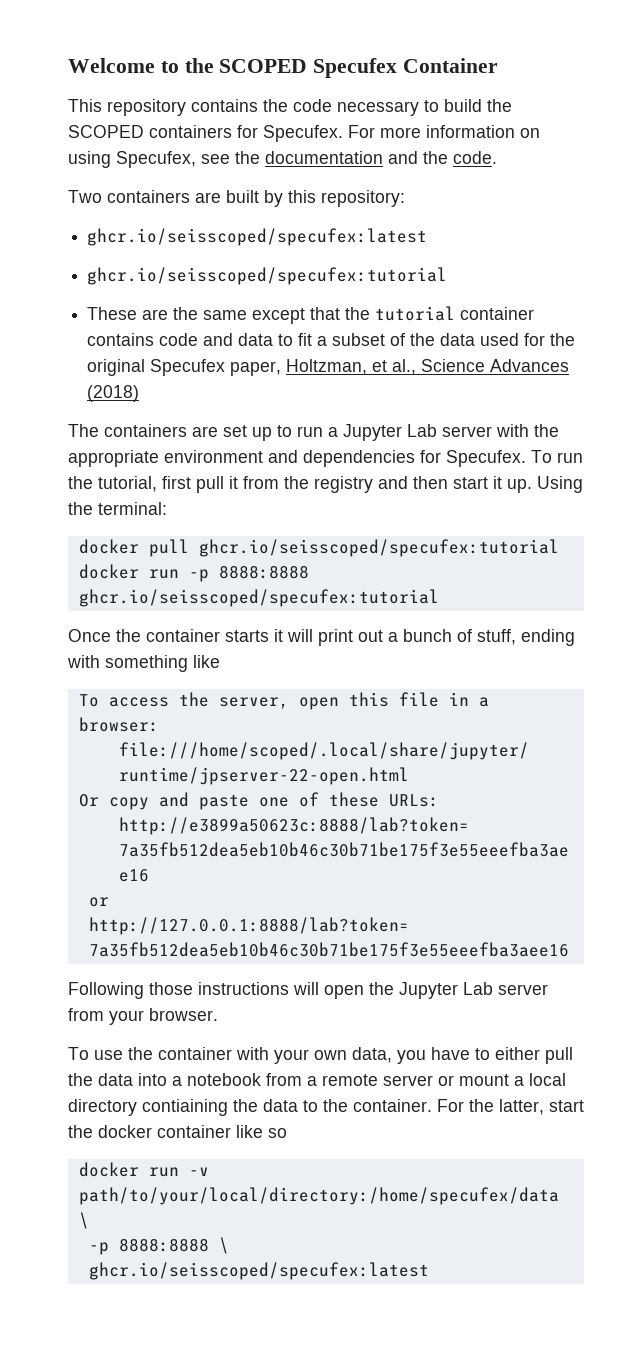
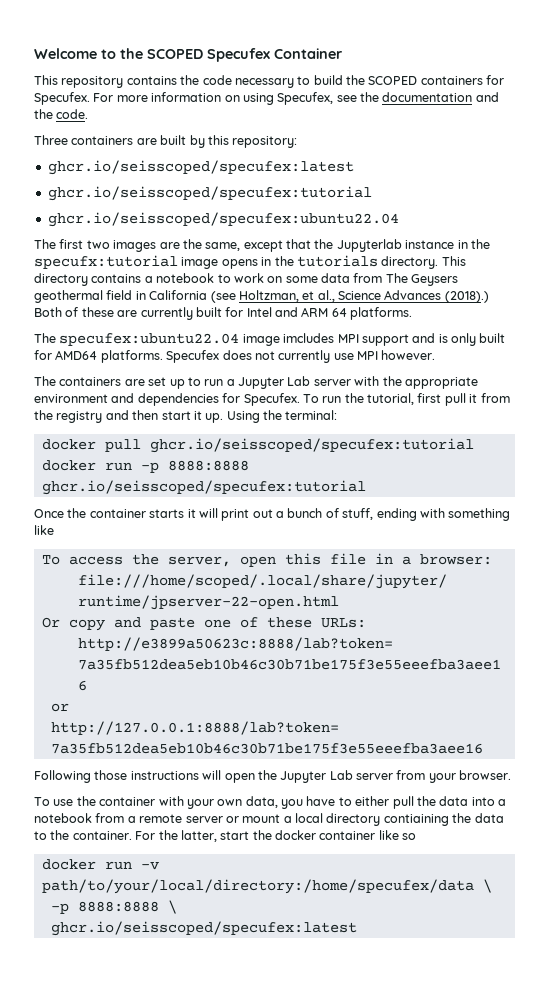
- Two containers are built by this repository:
+ Three containers are built by this repository:
- These are the same except that the tutorial container contains code and data to fit a subset of the data used for the original Specufex paper, Holtzman, et al., Science Advances (2018)
+ ghcr.io/seisscoped/specufex:ubuntu22.04
+ The first two images are the same, except that the Jupyterlab instance in the specufx:tutorial image opens in the tutorials directory. This directory contains a notebook to work on some data from The Geysers geothermal field in California (see Holtzman, et al., Science Advances (2018).) Both of these are currently built for Intel and ARM 64 platforms.
+ The specufex:ubuntu22.04 image imcludes MPI support and is only built for AMD64 platforms. Specufex does not currently use MPI however.

